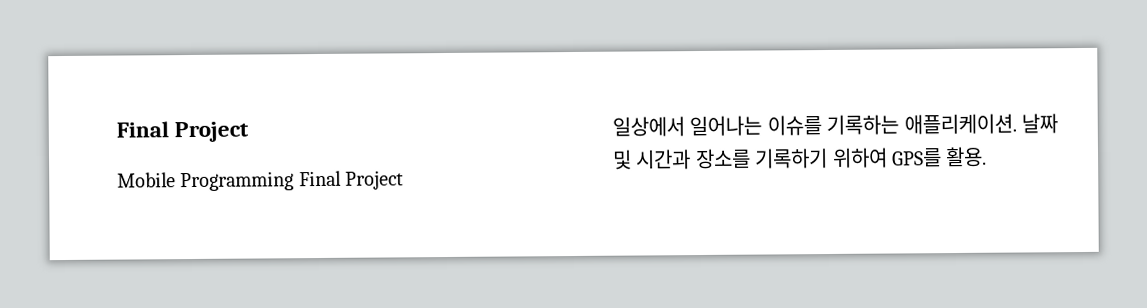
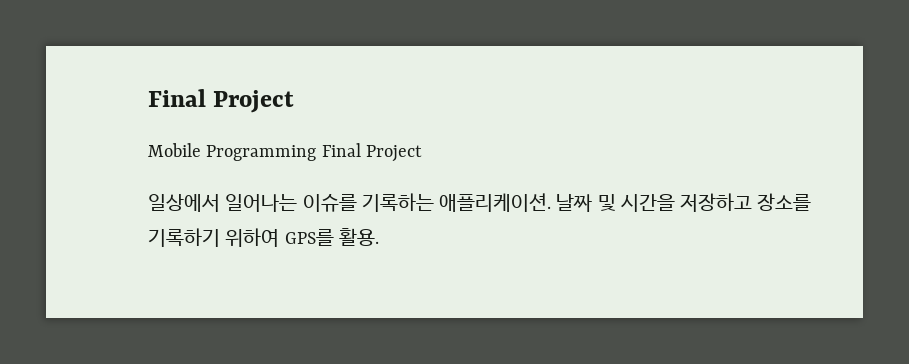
- 날짜 및 시간과 장소를 기록하기 위하여 GPS를 활용.
+ 날짜 및 시간을 저장하고 장소를 기록하기 위하여 GPS를 활용.

